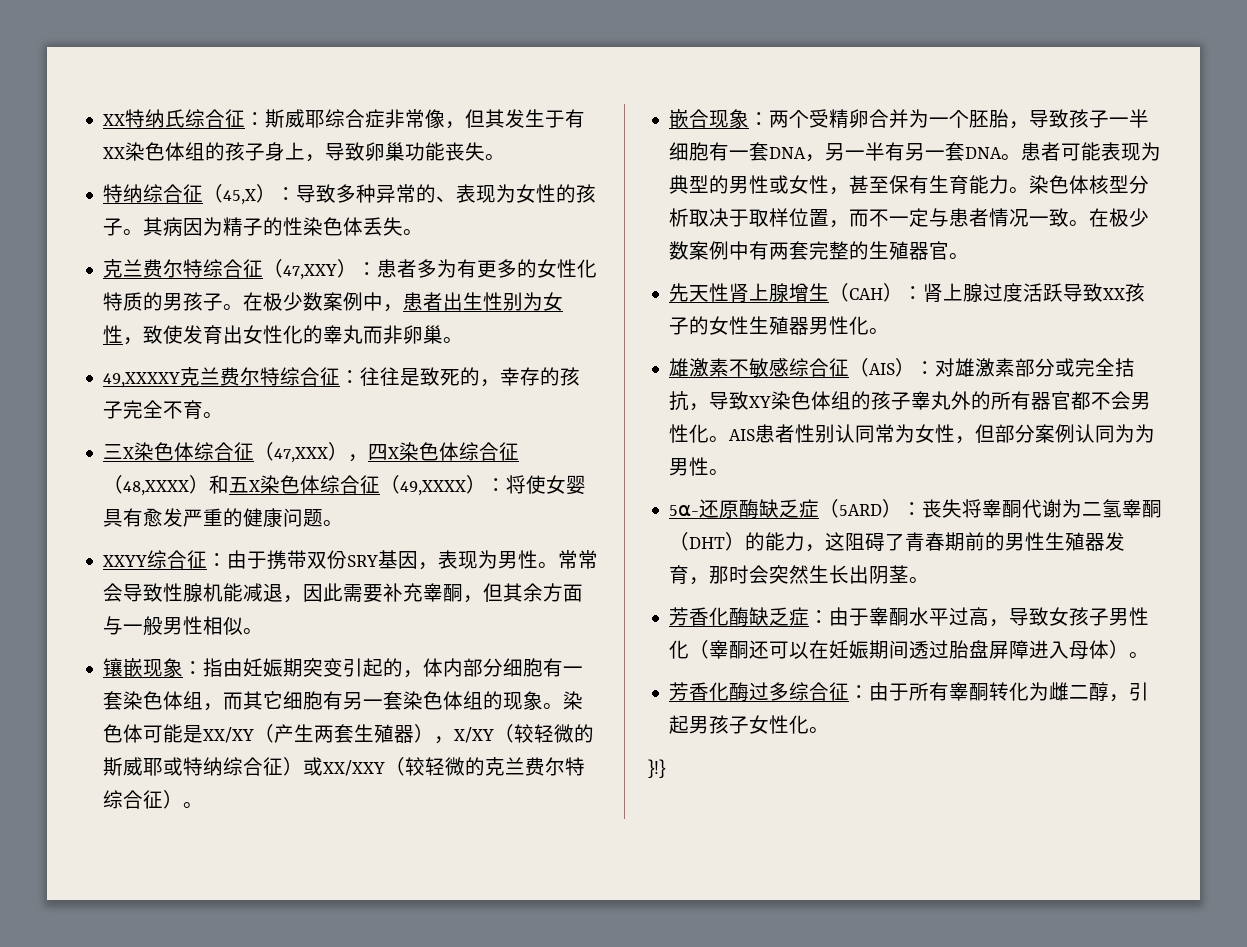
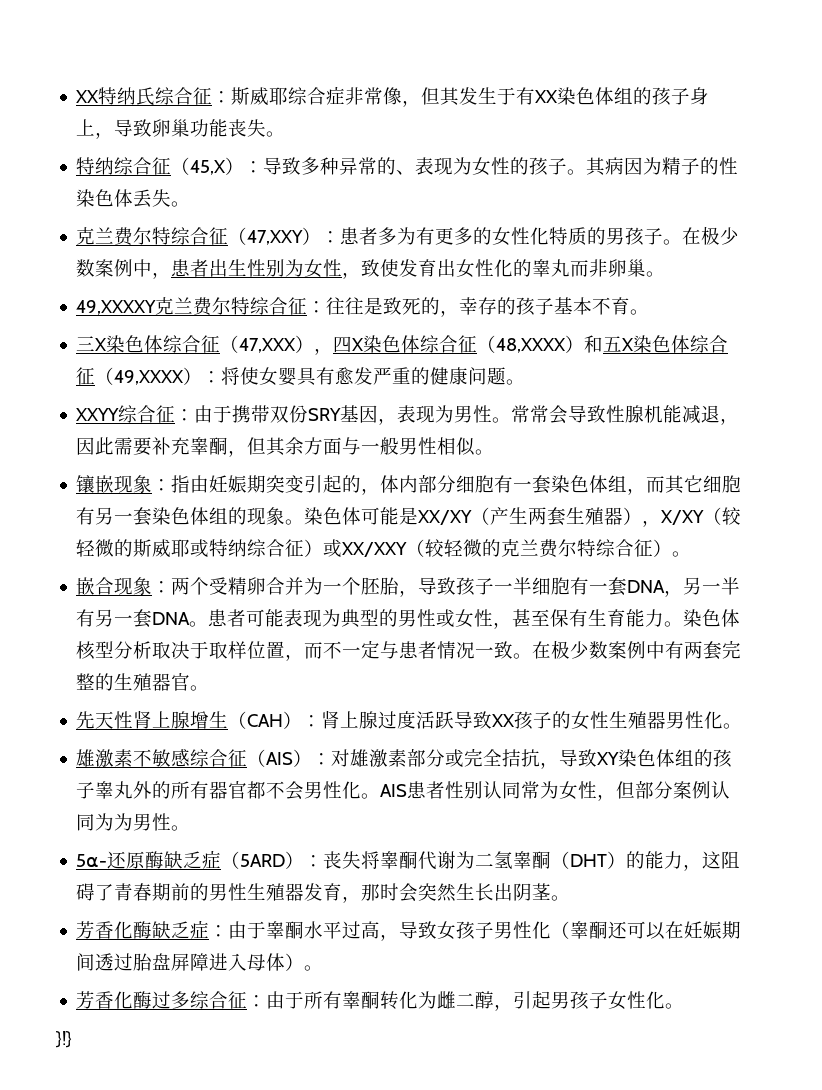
- 49,XXXXY克兰费尔特综合征：往往是致死的，幸存的孩子完全不育。
+ 49,XXXXY克兰费尔特综合征：往往是致死的，幸存的孩子基本不育。

